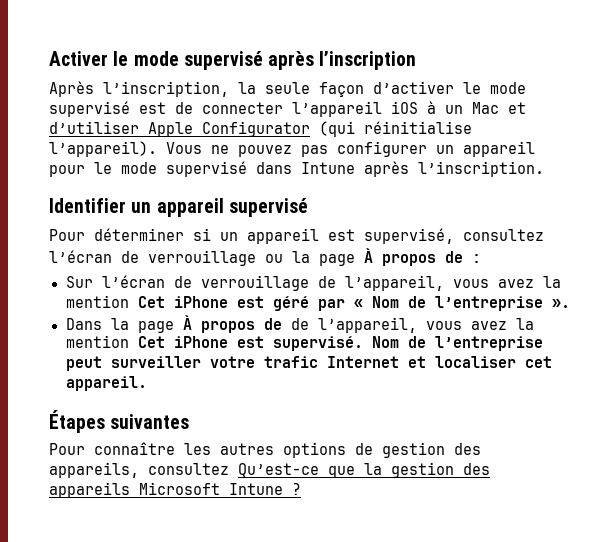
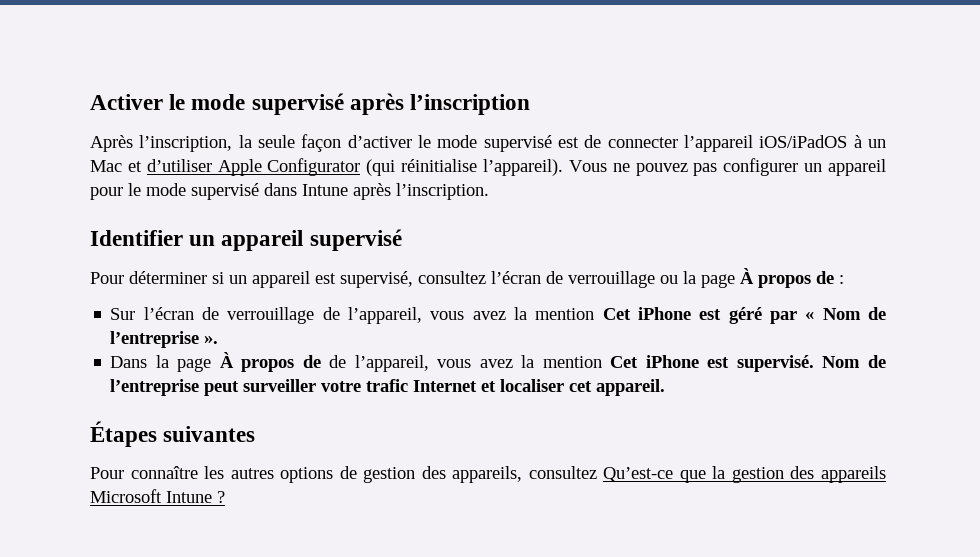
- Après l’inscription, la seule façon d’activer le mode supervisé est de connecter l’appareil iOS à un Mac et d’utiliser Apple Configurator (qui réinitialise l’appareil).
+ Après l’inscription, la seule façon d’activer le mode supervisé est de connecter l’appareil iOS/iPadOS à un Mac et d’utiliser Apple Configurator (qui réinitialise l’appareil).

